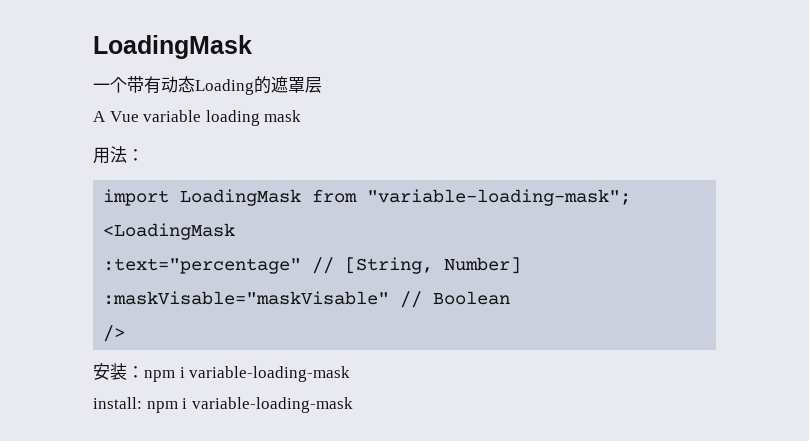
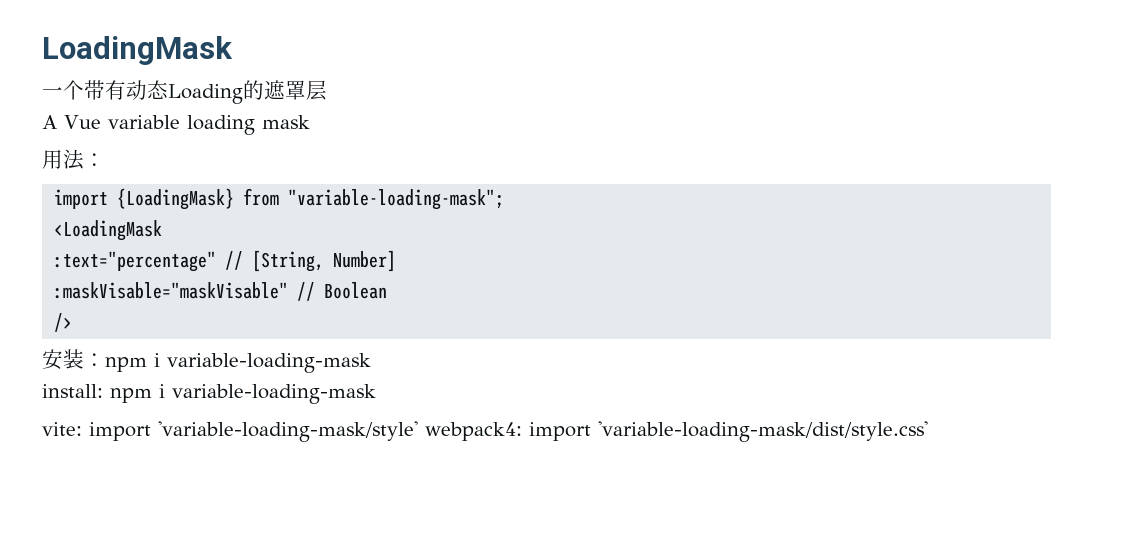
- import LoadingMask from "variable-loading-mask";
+ import {LoadingMask} from "variable-loading-mask";
+ vite: import 'variable-loading-mask/style' webpack4: import 'variable-loading-mask/dist/style.css'

